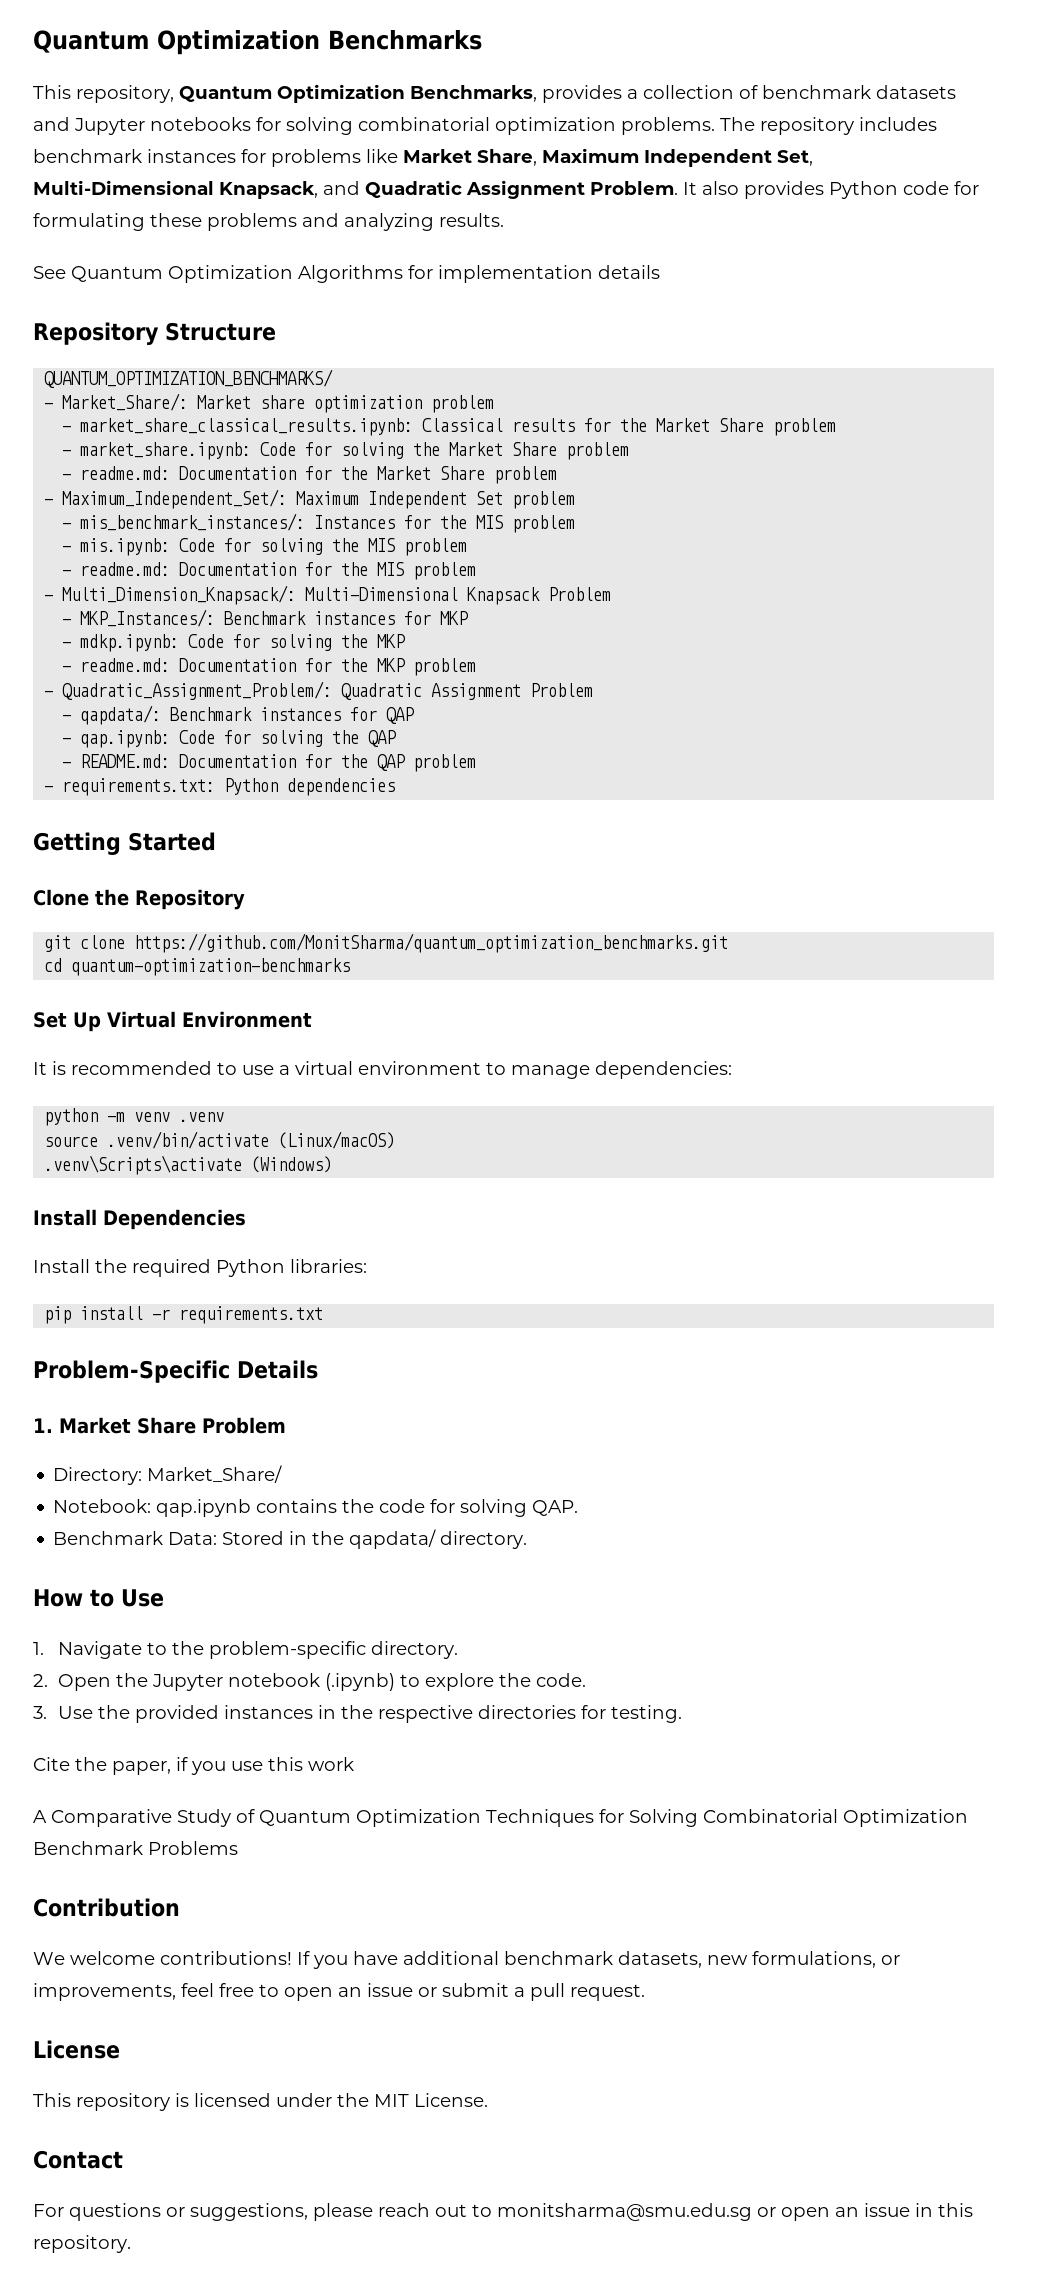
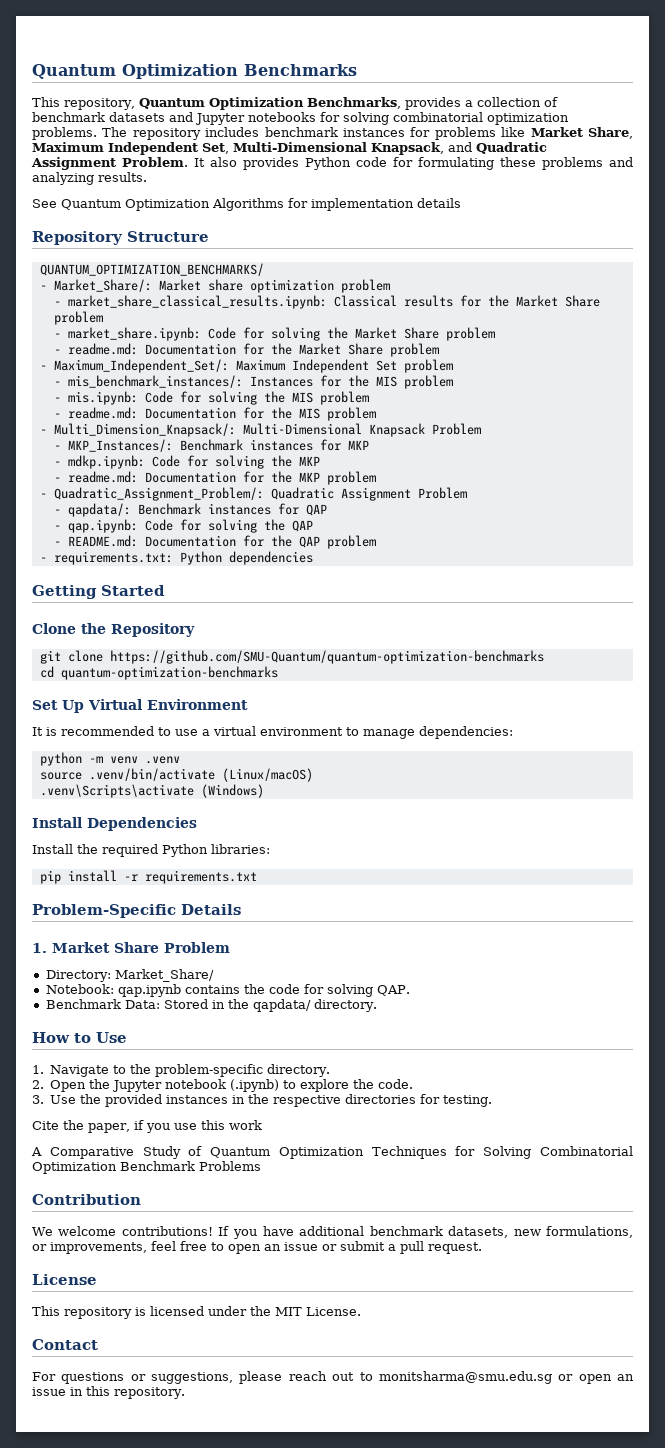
- git clone https://github.com/MonitSharma/quantum_optimization_benchmarks.git
+ git clone https://github.com/SMU-Quantum/quantum-optimization-benchmarks

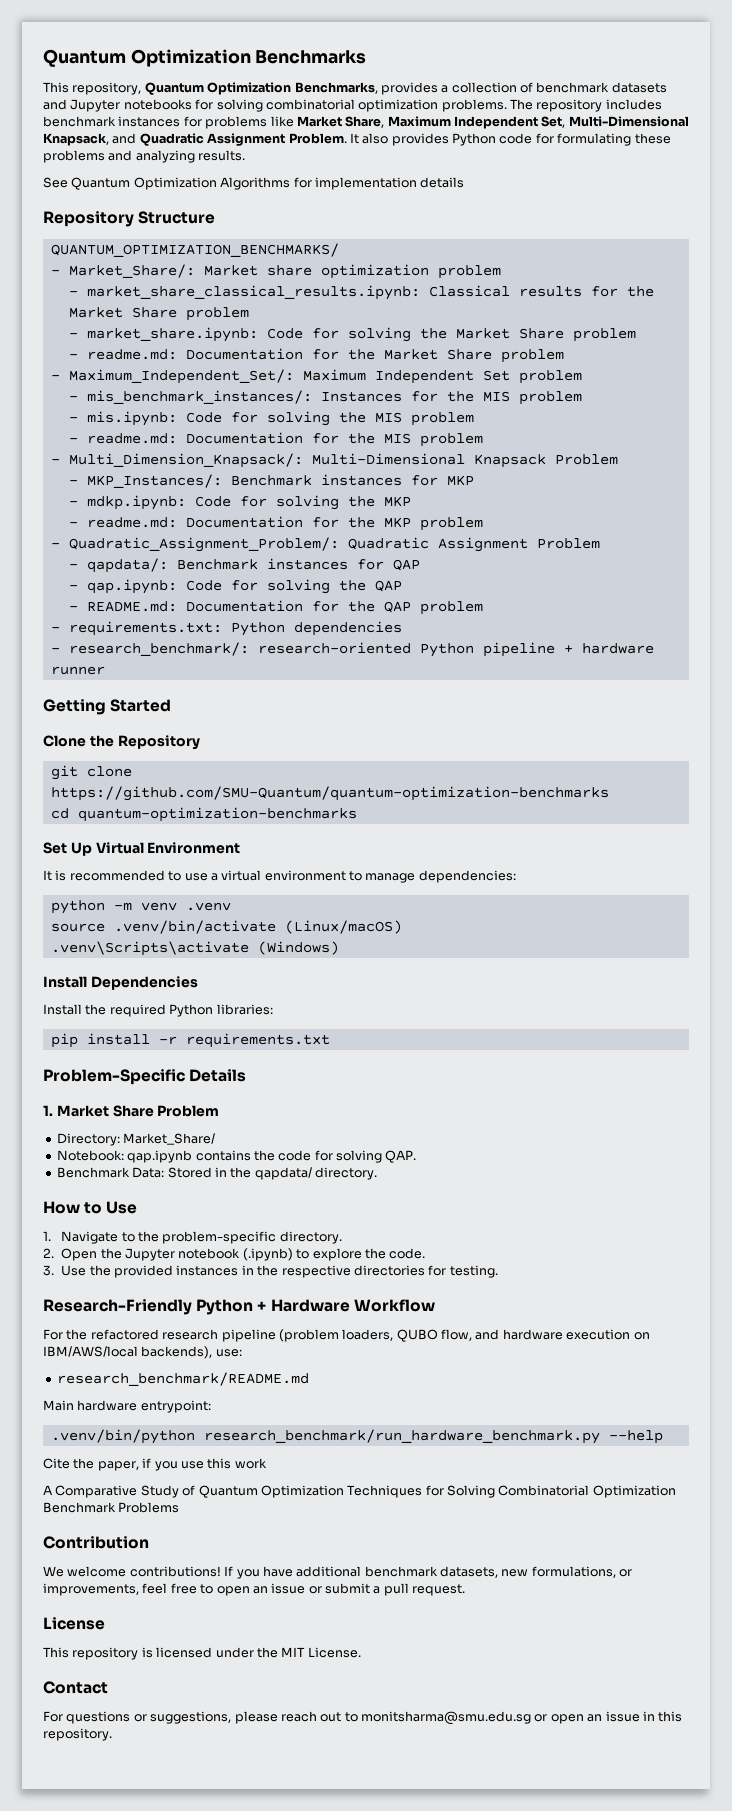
+ - research_benchmark/: research-oriented Python pipeline + hardware runner
+ Research-Friendly Python + Hardware Workflow
+ For the refactored research pipeline (problem loaders, QUBO flow, and hardware execution on IBM/AWS/local backends), use:
+ research_benchmark/README.md
+ Main hardware entrypoint:
+ .venv/bin/python research_benchmark/run_hardware_benchmark.py --help

